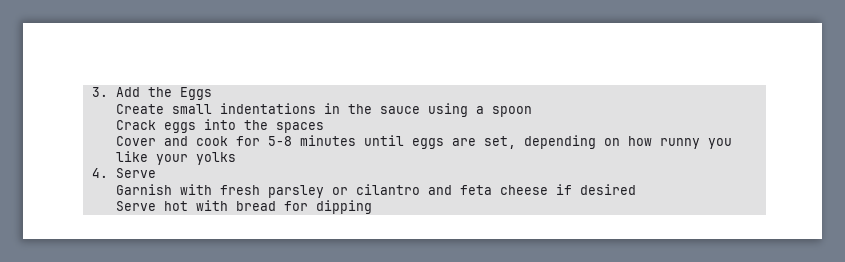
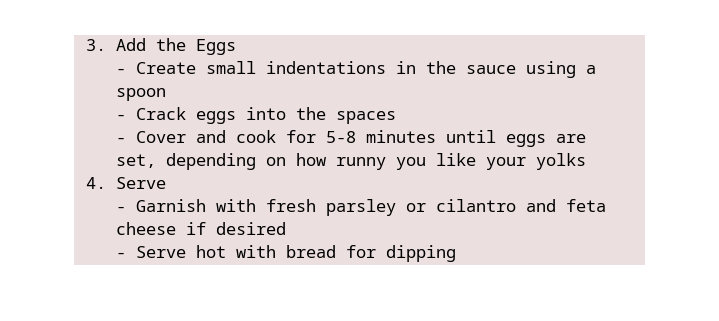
- Create small indentations in the sauce using a spoon
+ - Create small indentations in the sauce using a spoon
- Crack eggs into the spaces
+ - Crack eggs into the spaces
- Cover and cook for 5-8 minutes until eggs are set, depending on how runny you like your yolks
+ - Cover and cook for 5-8 minutes until eggs are set, depending on how runny you like your yolks
- Garnish with fresh parsley or cilantro and feta cheese if desired
+ - Garnish with fresh parsley or cilantro and feta cheese if desired
- Serve hot with bread for dipping
+ - Serve hot with bread for dipping

